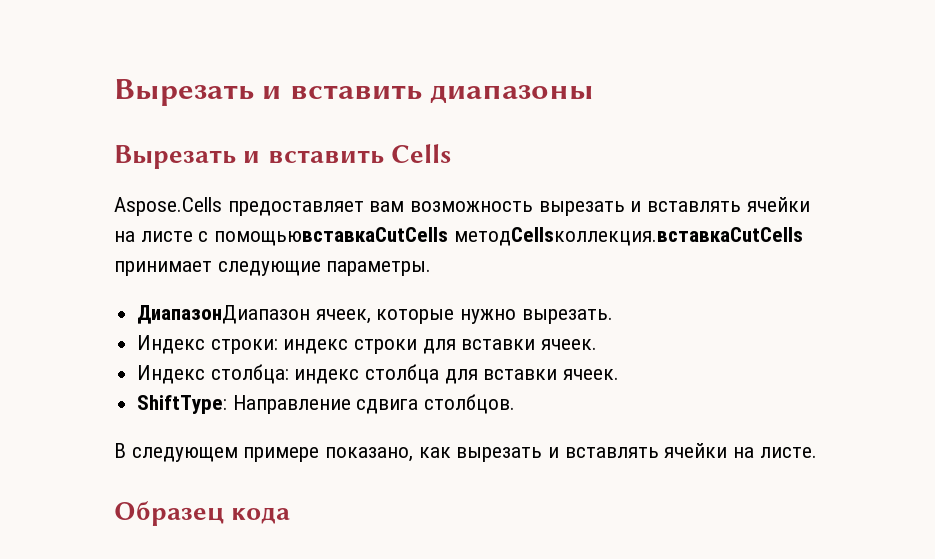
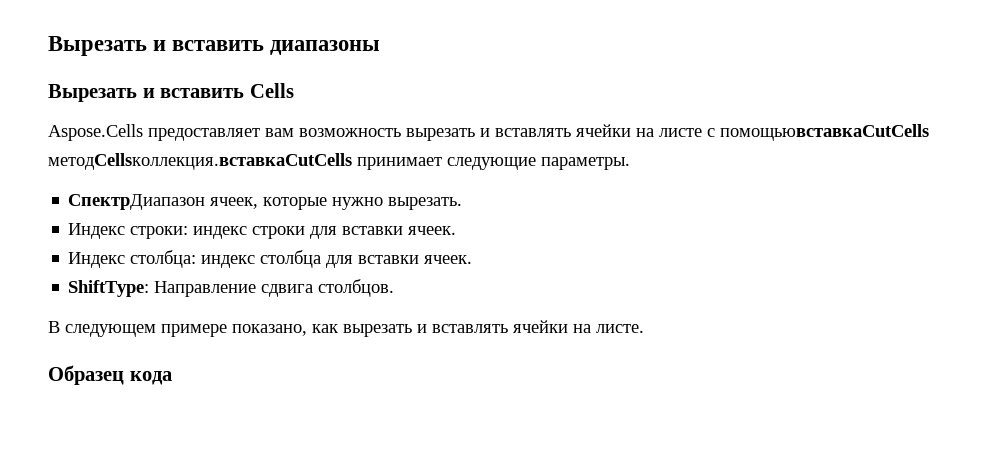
- ДиапазонДиапазон ячеек, которые нужно вырезать.
+ СпектрДиапазон ячеек, которые нужно вырезать.

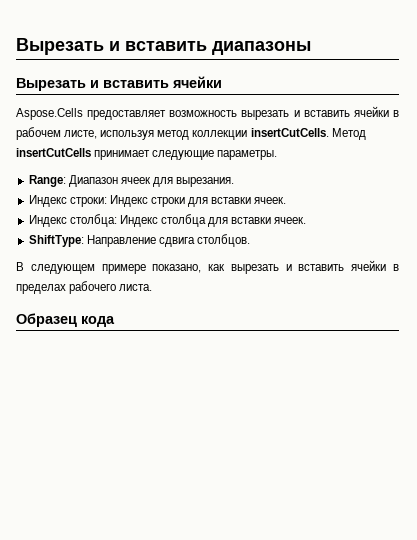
- Вырезать и вставить Cells
+ Вырезать и вставить ячейки
- Aspose.Cells предоставляет вам возможность вырезать и вставлять ячейки на листе с помощьювставкаCutCells методCellsколлекция.вставкаCutCells принимает следующие параметры.
- СпектрДиапазон ячеек, которые нужно вырезать.
+ Aspose.Cells предоставляет возможность вырезать и вставить ячейки в рабочем листе, используя метод коллекции insertCutCells. Метод insertCutCells принимает следующие параметры.
+ Range: Диапазон ячеек для вырезания.
- Индекс строки: индекс строки для вставки ячеек.
+ Индекс строки: Индекс строки для вставки ячеек.
- Индекс столбца: индекс столбца для вставки ячеек.
+ Индекс столбца: Индекс столбца для вставки ячеек.
- В следующем примере показано, как вырезать и вставлять ячейки на листе.
+ В следующем примере показано, как вырезать и вставить ячейки в пределах рабочего листа.

